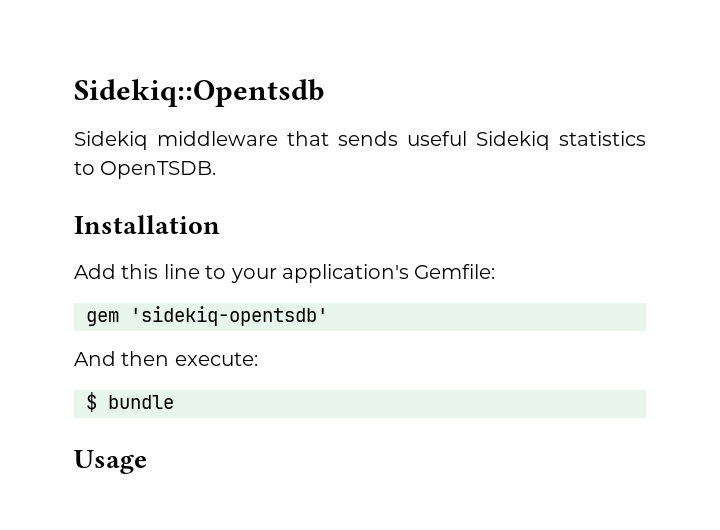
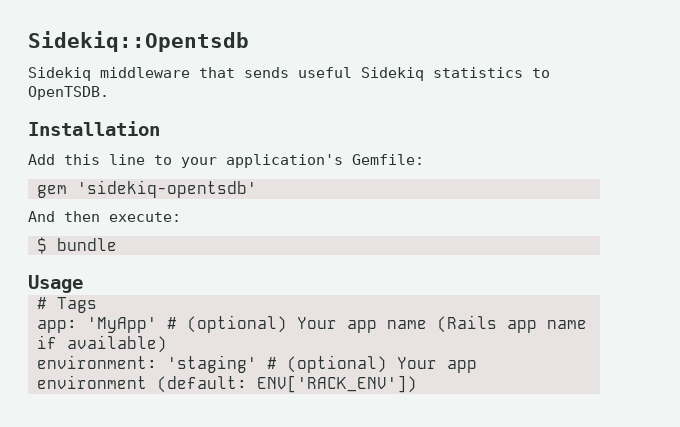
+ # Tags
+ app: 'MyApp' # (optional) Your app name (Rails app name if available)
+ environment: 'staging' # (optional) Your app environment (default: ENV['RACK_ENV'])

